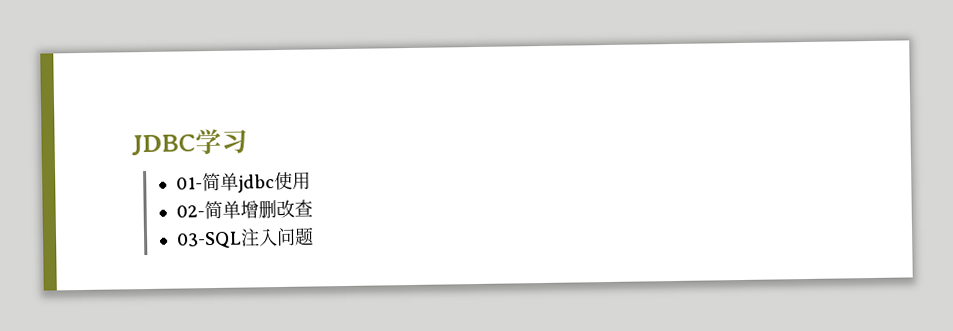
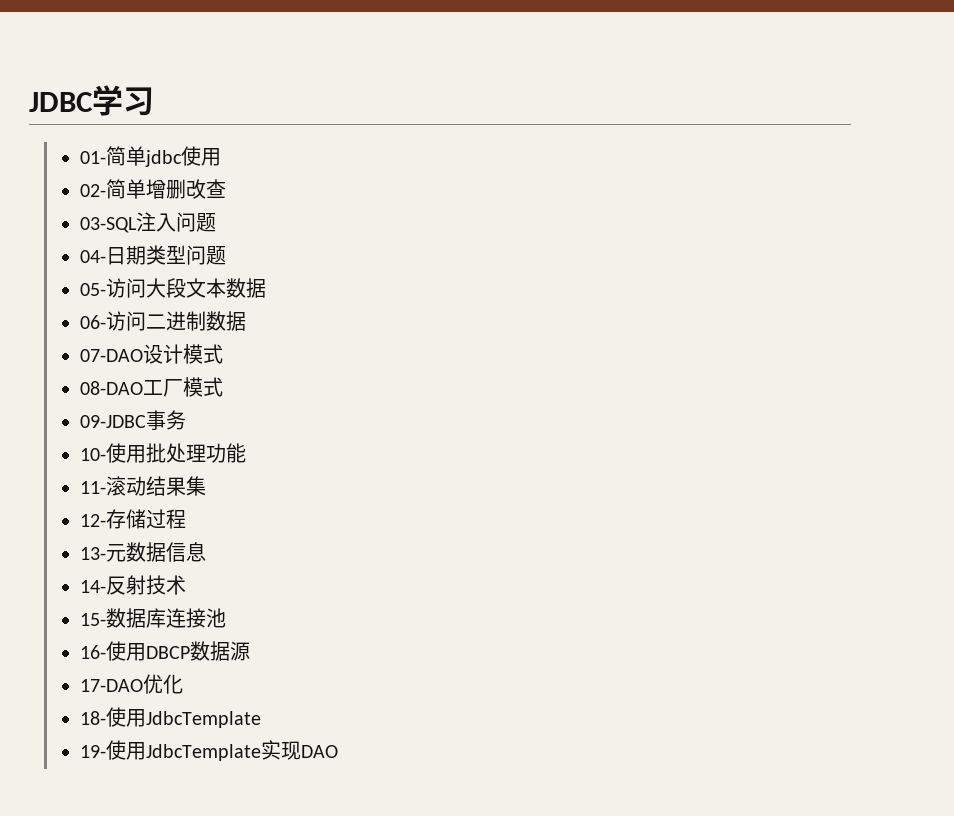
+ 04-日期类型问题
+ 05-访问大段文本数据
+ 06-访问二进制数据
+ 07-DAO设计模式
+ 08-DAO工厂模式
+ 09-JDBC事务
+ 10-使用批处理功能
+ 11-滚动结果集
+ 12-存储过程
+ 13-元数据信息
+ 14-反射技术
+ 15-数据库连接池
+ 16-使用DBCP数据源
+ 17-DAO优化
+ 18-使用JdbcTemplate
+ 19-使用JdbcTemplate实现DAO

